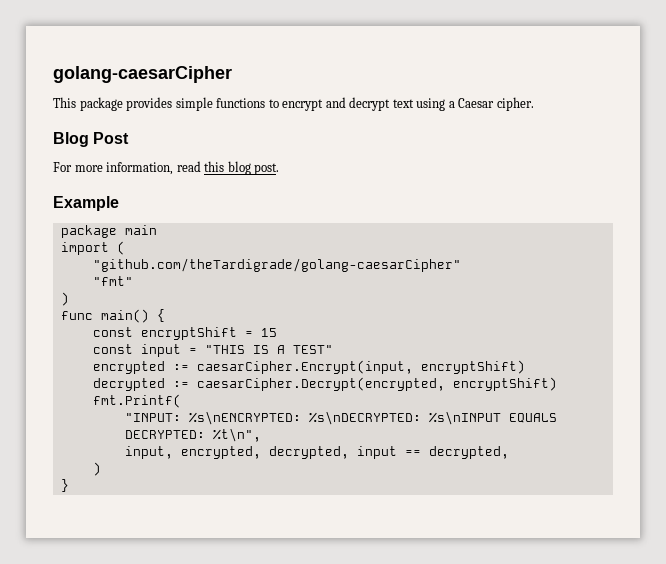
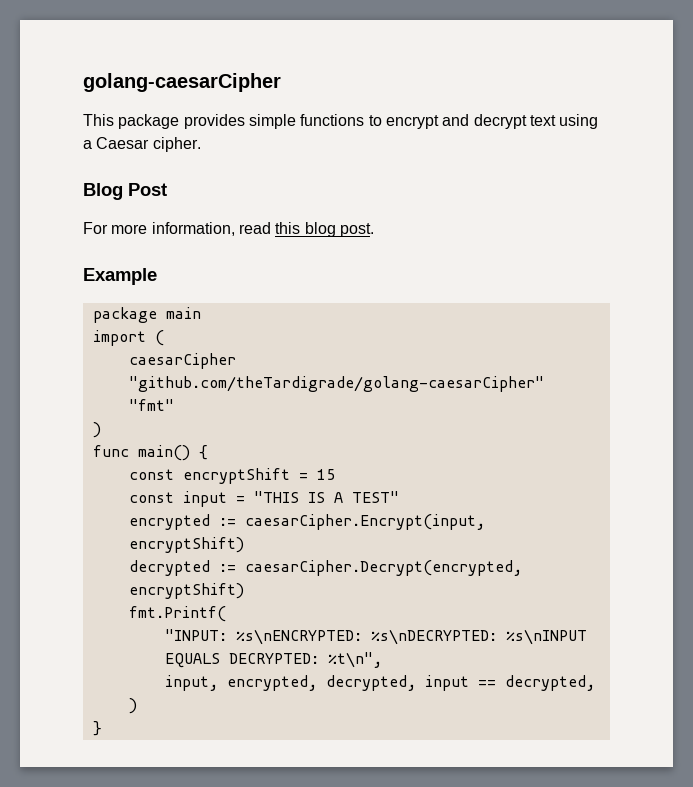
- "github.com/theTardigrade/golang-caesarCipher"
+ caesarCipher "github.com/theTardigrade/golang-caesarCipher"

